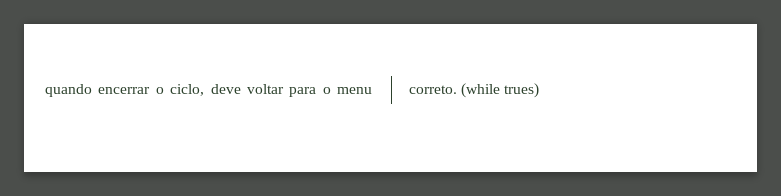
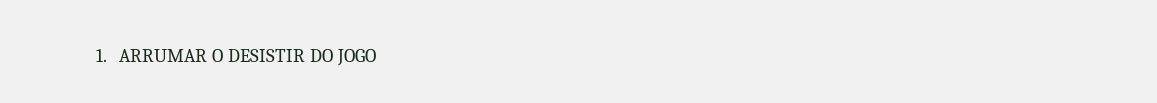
- quando encerrar o ciclo, deve voltar para o menu correto. (while trues)
+ 1. ARRUMAR O DESISTIR DO JOGO

